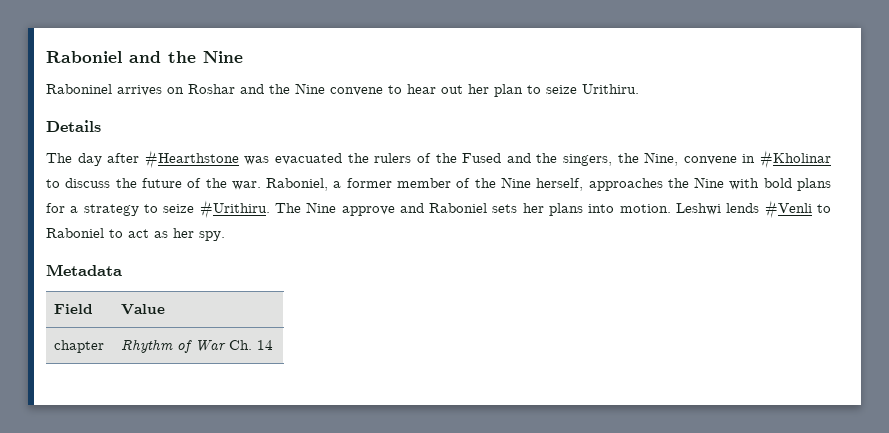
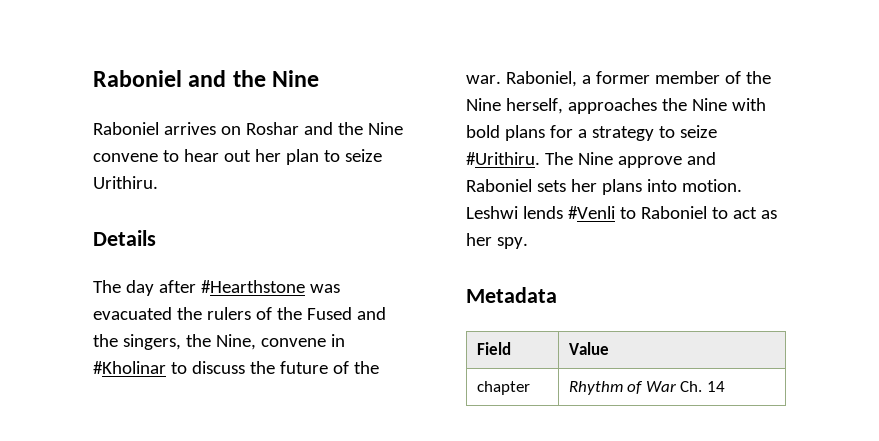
- Raboninel arrives on Roshar and the Nine convene to hear out her plan to seize Urithiru.
+ Raboniel arrives on Roshar and the Nine convene to hear out her plan to seize Urithiru.

